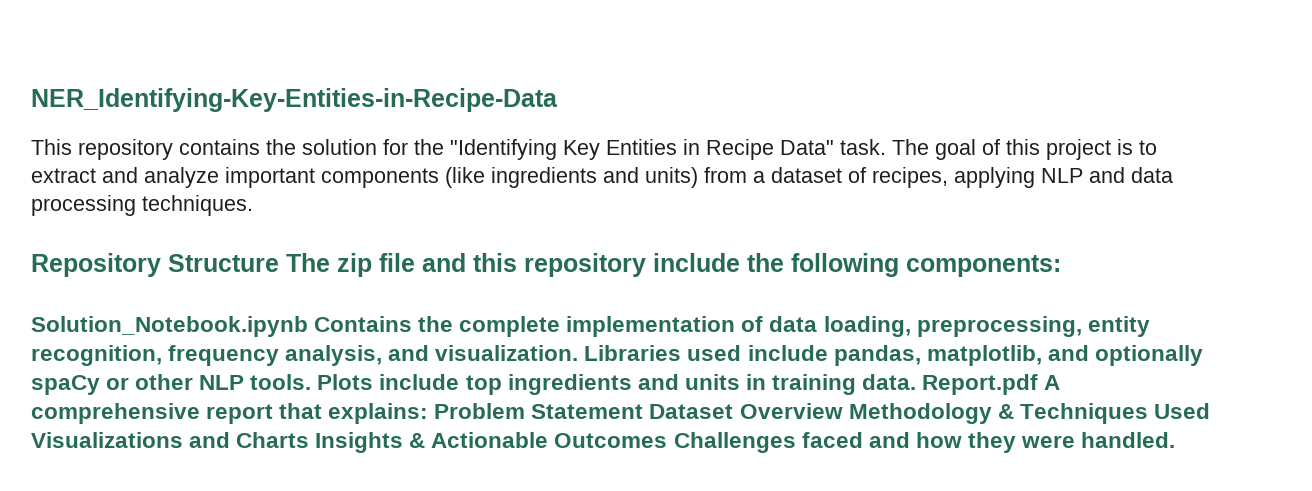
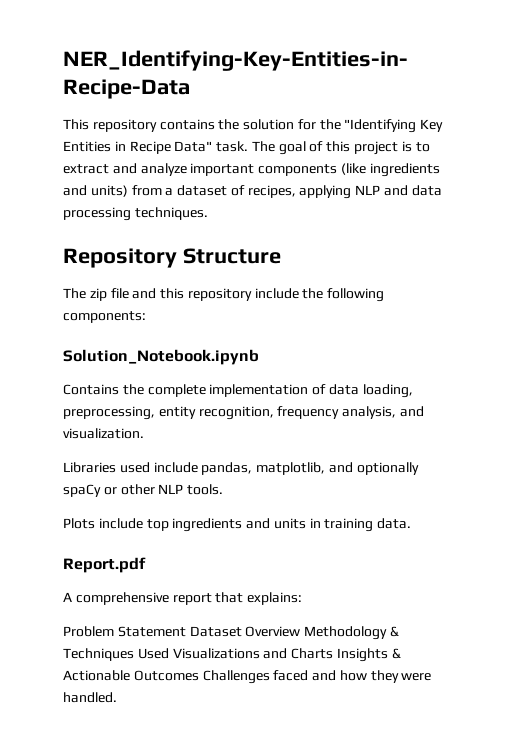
- Repository Structure The zip file and this repository include the following components:
+ Repository Structure
+ The zip file and this repository include the following components:
- Solution_Notebook.ipynb Contains the complete implementation of data loading, preprocessing, entity recognition, frequency analysis, and visualization. Libraries used include pandas, matplotlib, and optionally spaCy or other NLP tools. Plots include top ingredients and units in training data. Report.pdf A comprehensive report that explains: Problem Statement Dataset Overview Methodology & Techniques Used Visualizations and Charts Insights & Actionable Outcomes Challenges faced and how they were handled.
+ Solution_Notebook.ipynb
+ Contains the complete implementation of data loading, preprocessing, entity recognition, frequency analysis, and visualization.
+ Libraries used include pandas, matplotlib, and optionally spaCy or other NLP tools.
+ Plots include top ingredients and units in training data.
+ Report.pdf
+ A comprehensive report that explains:
+ Problem Statement Dataset Overview Methodology & Techniques Used Visualizations and Charts Insights & Actionable Outcomes Challenges faced and how they were handled.

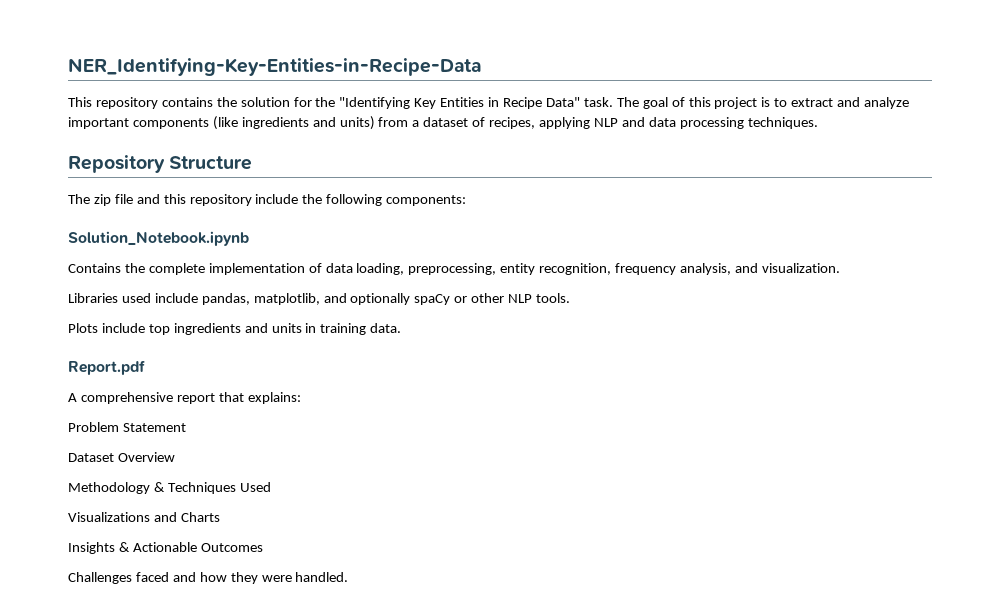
- Problem Statement Dataset Overview Methodology & Techniques Used Visualizations and Charts Insights & Actionable Outcomes Challenges faced and how they were handled.
+ Problem Statement
+ Dataset Overview
+ Methodology & Techniques Used
+ Visualizations and Charts
+ Insights & Actionable Outcomes
+ Challenges faced and how they were handled.

